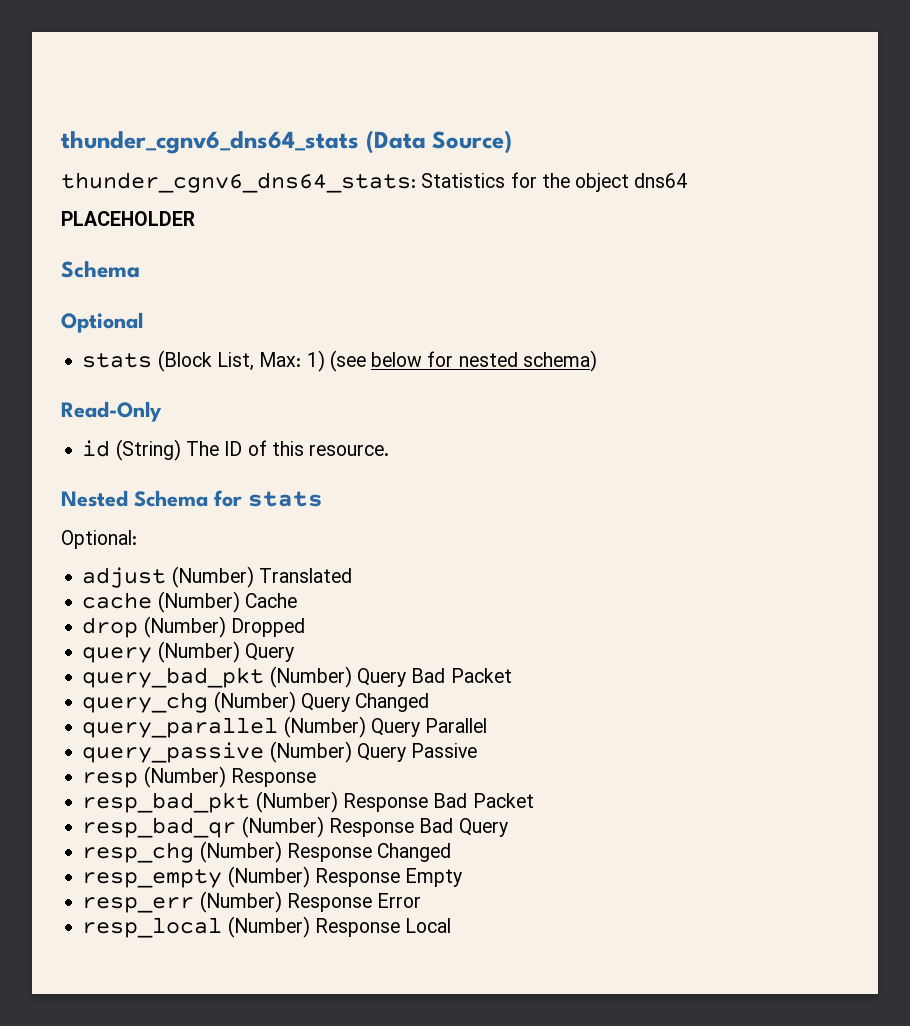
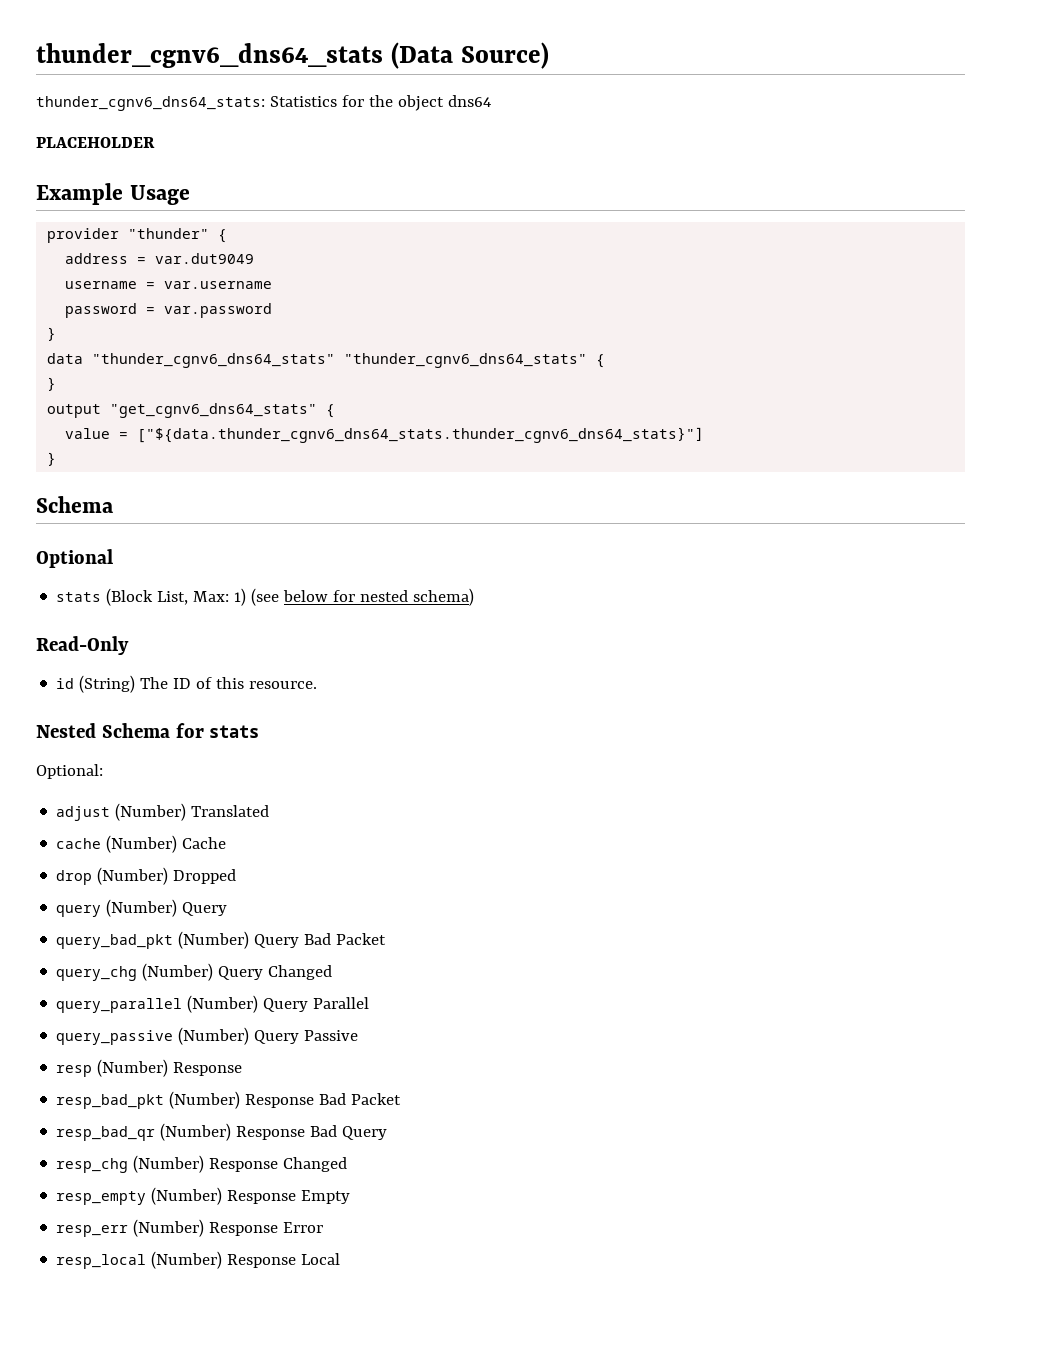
+ Example Usage
+ provider "thunder" {
+ address = var.dut9049
+ username = var.username
+ password = var.password
+ }
+ data "thunder_cgnv6_dns64_stats" "thunder_cgnv6_dns64_stats" {
+ }
+ output "get_cgnv6_dns64_stats" {
+ value = ["${data.thunder_cgnv6_dns64_stats.thunder_cgnv6_dns64_stats}"]
+ }

